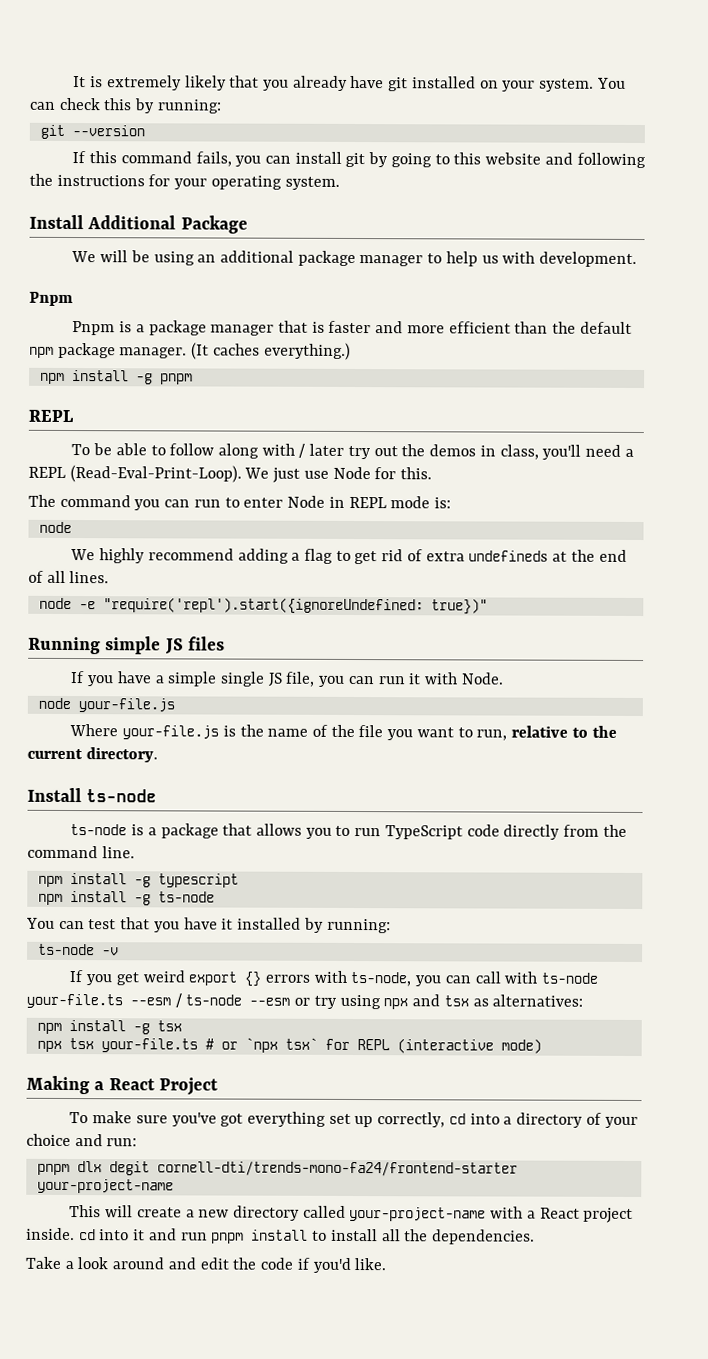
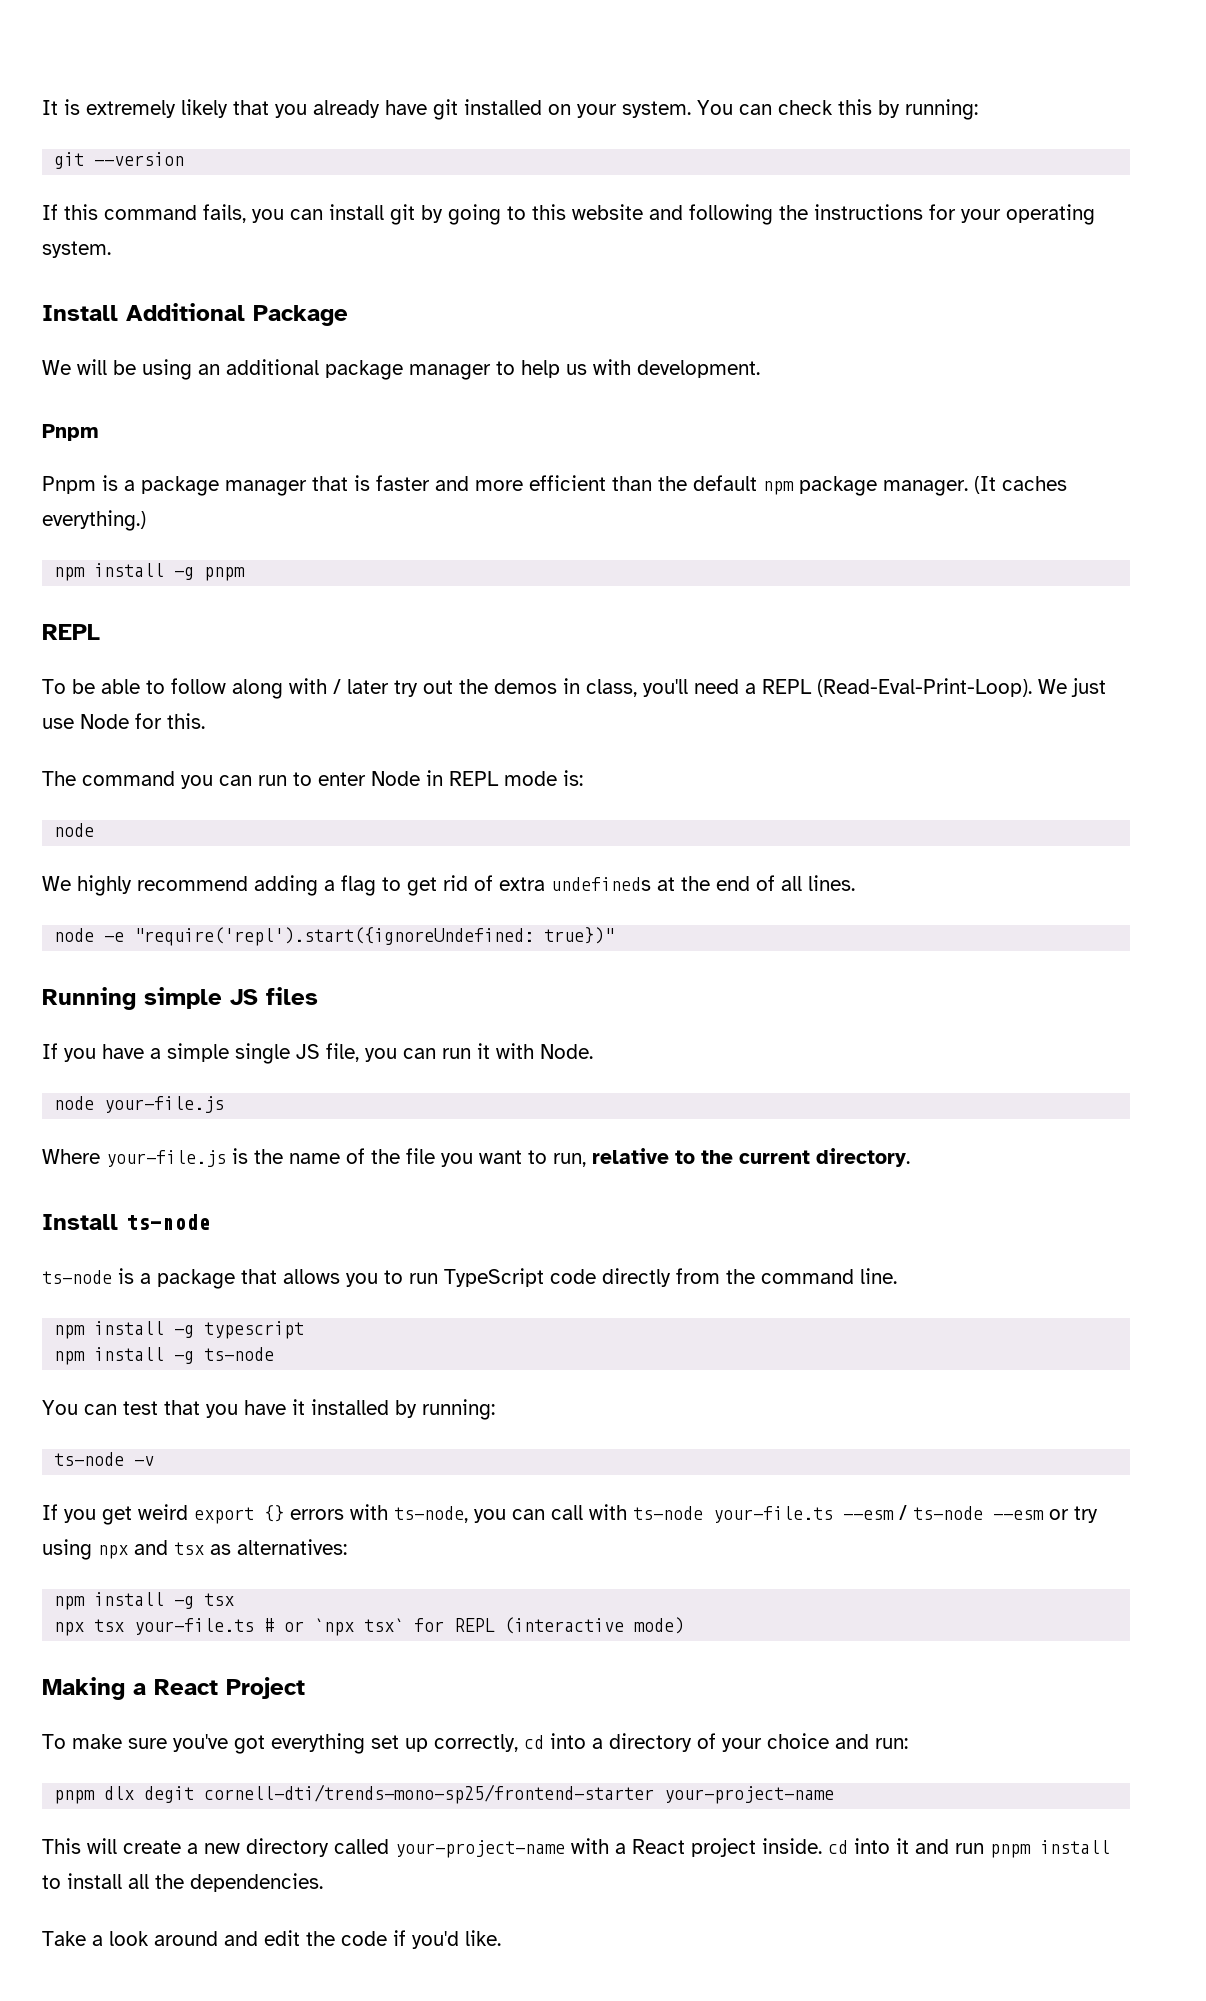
- pnpm dlx degit cornell-dti/trends-mono-fa24/frontend-starter your-project-name
+ pnpm dlx degit cornell-dti/trends-mono-sp25/frontend-starter your-project-name

